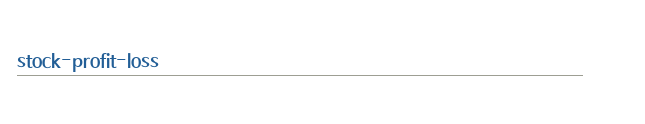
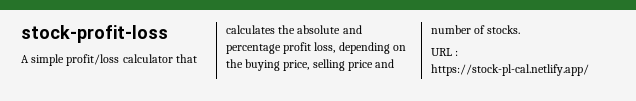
+ A simple profit/loss calculator that calculates the absolute and percentage profit loss, depending on the buying price, selling price and number of stocks.
+ URL : https://stock-pl-cal.netlify.app/

